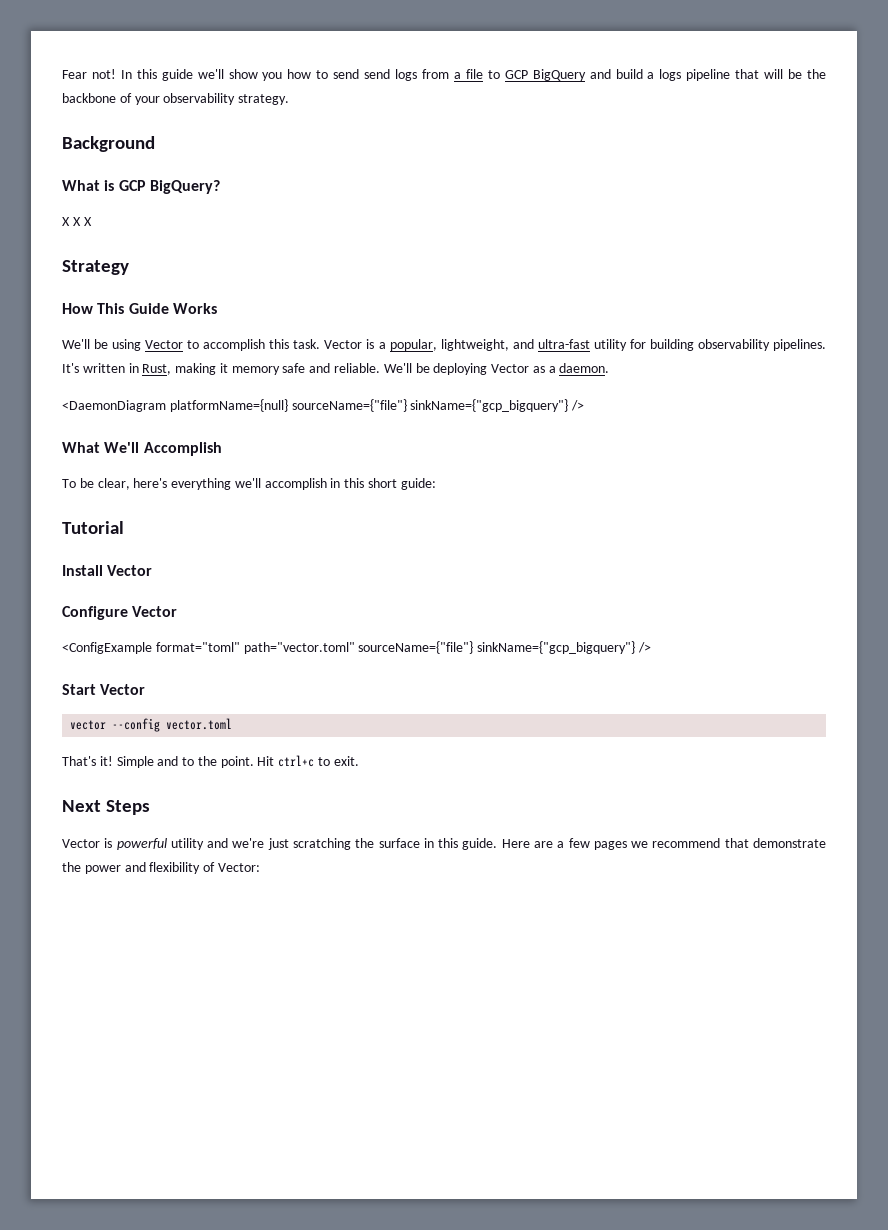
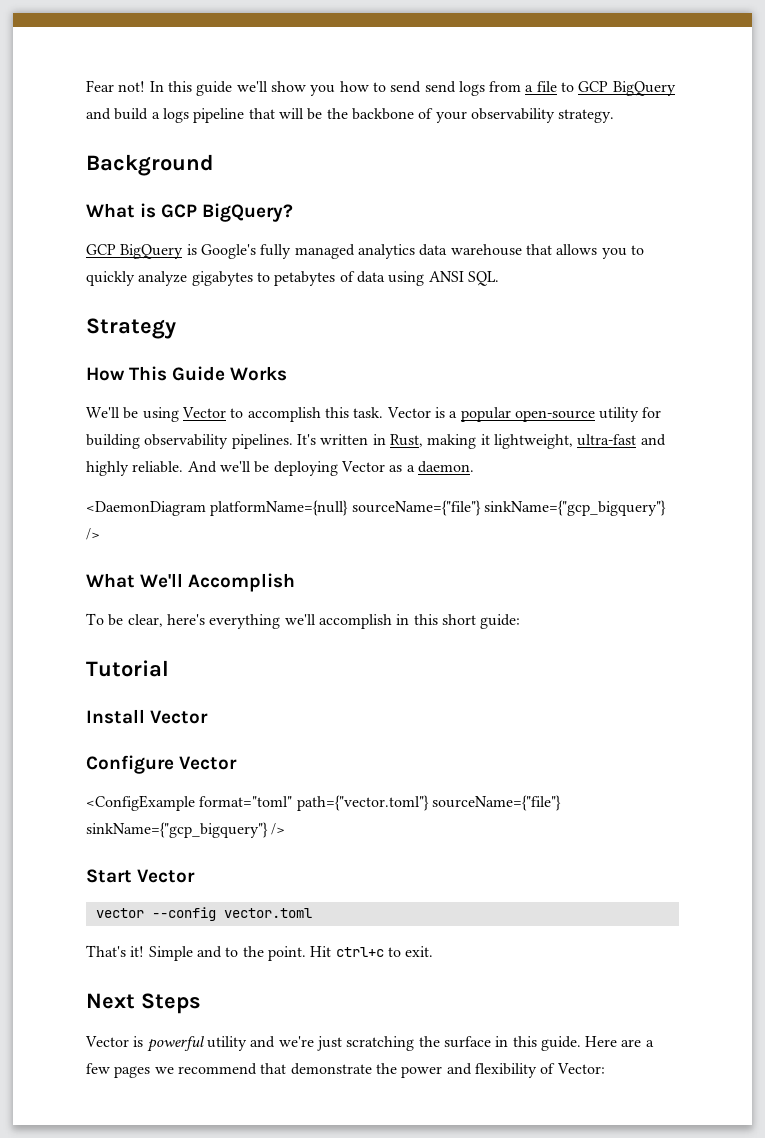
- X X X
+ GCP BigQuery is Google's fully managed analytics data warehouse that allows you to quickly analyze gigabytes to petabytes of data using ANSI SQL.
- Vector is a popular, lightweight, and ultra-fast utility for building observability pipelines.
+ Vector is a popular open-source utility for building observability pipelines.
- It's written in Rust, making it memory safe and reliable. We'll be deploying Vector as a daemon.
+ It's written in Rust, making it lightweight, ultra-fast and highly reliable. And we'll be deploying Vector as a daemon.
- <ConfigExample format="toml" path="vector.toml" sourceName={"file"} sinkName={"gcp_bigquery"} />
+ <ConfigExample format="toml" path={"vector.toml"} sourceName={"file"} sinkName={"gcp_bigquery"} />

